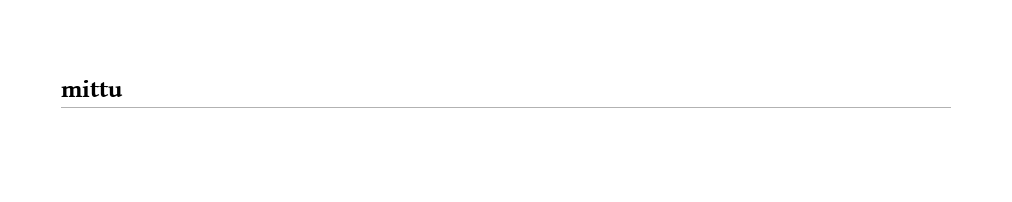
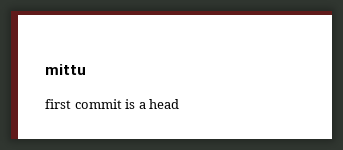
+ first commit is a head

